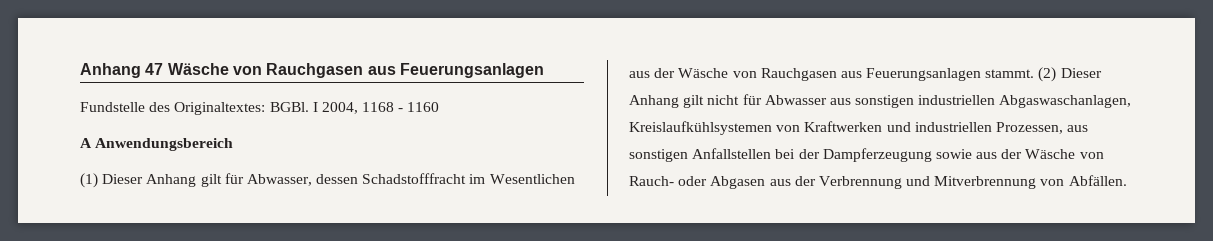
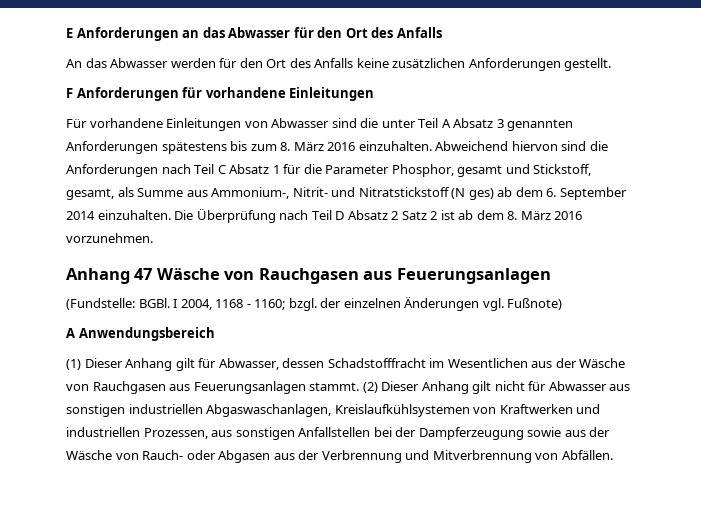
+ E Anforderungen an das Abwasser für den Ort des Anfalls
+ An das Abwasser werden für den Ort des Anfalls keine zusätzlichen Anforderungen gestellt.
+ F Anforderungen für vorhandene Einleitungen
+ Für vorhandene Einleitungen von Abwasser sind die unter Teil A Absatz 3 genannten Anforderungen spätestens bis zum 8. März 2016 einzuhalten. Abweichend hiervon sind die Anforderungen nach Teil C Absatz 1 für die Parameter Phosphor, gesamt und Stickstoff, gesamt, als Summe aus Ammonium-, Nitrit- und Nitratstickstoff (N ges) ab dem 6. September 2014 einzuhalten. Die Überprüfung nach Teil D Absatz 2 Satz 2 ist ab dem 8. März 2016 vorzunehmen.
- Fundstelle des Originaltextes: BGBl.
+ (Fundstelle: BGBl.
- I 2004, 1168 - 1160
+ I 2004, 1168 - 1160; bzgl. der einzelnen Änderungen vgl. Fußnote)

